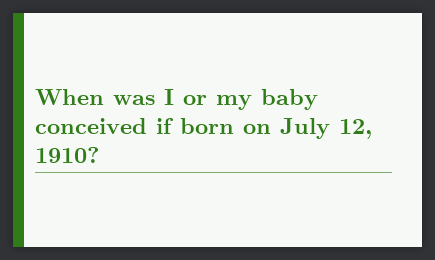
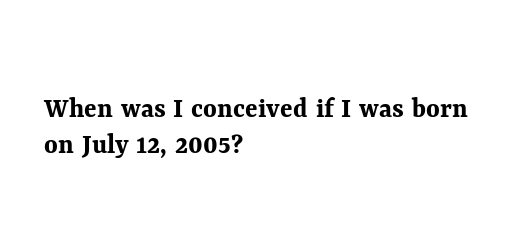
- When was I or my baby conceived if born on July 12, 1910?
+ When was I conceived if I was born on July 12, 2005?

